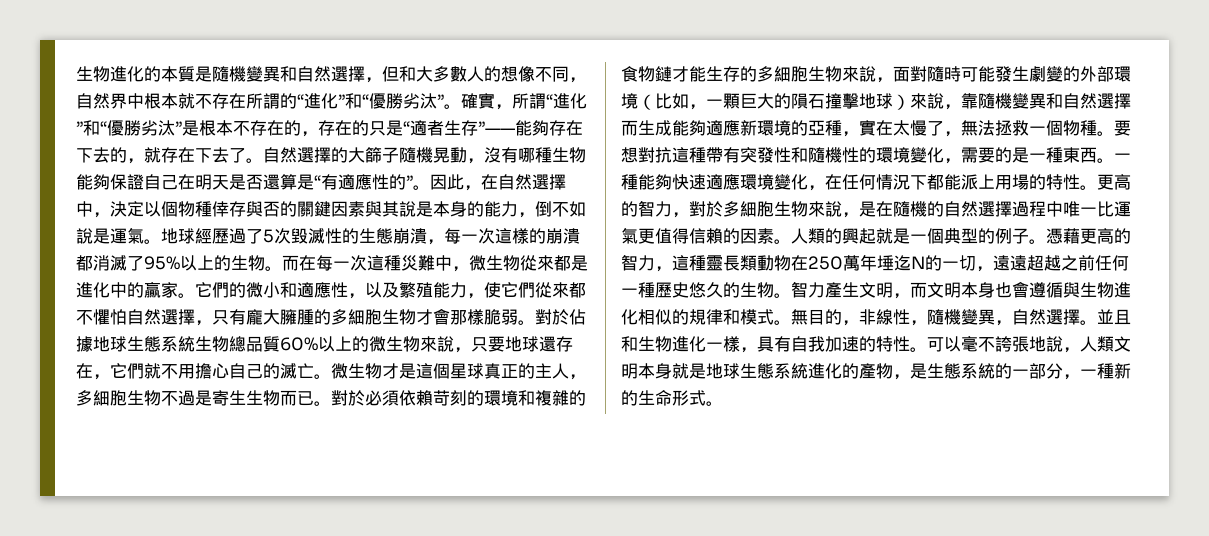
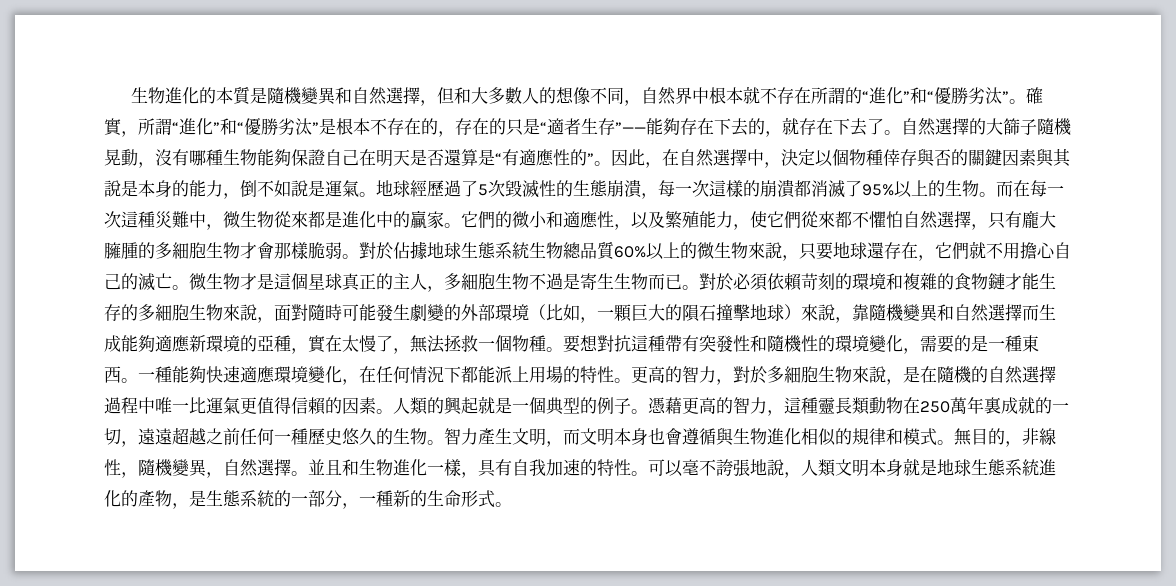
- 憑藉更高的智力，這種靈長類動物在250萬年埵迄N的一切，遠遠超越之前任何一種歷史悠久的生物。
+ 憑藉更高的智力，這種靈長類動物在250萬年裏成就的一切，遠遠超越之前任何一種歷史悠久的生物。

